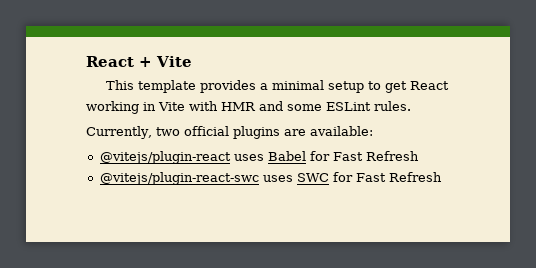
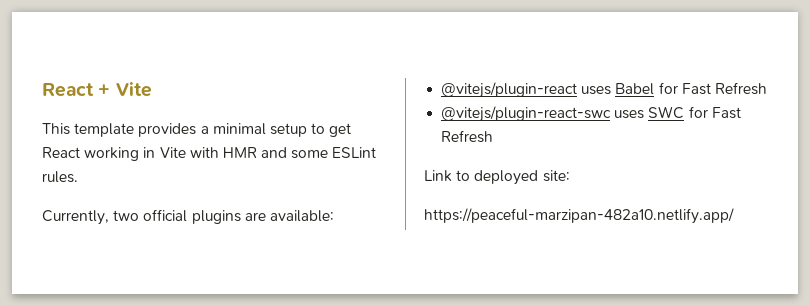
+ Link to deployed site:
+ https://peaceful-marzipan-482a10.netlify.app/

